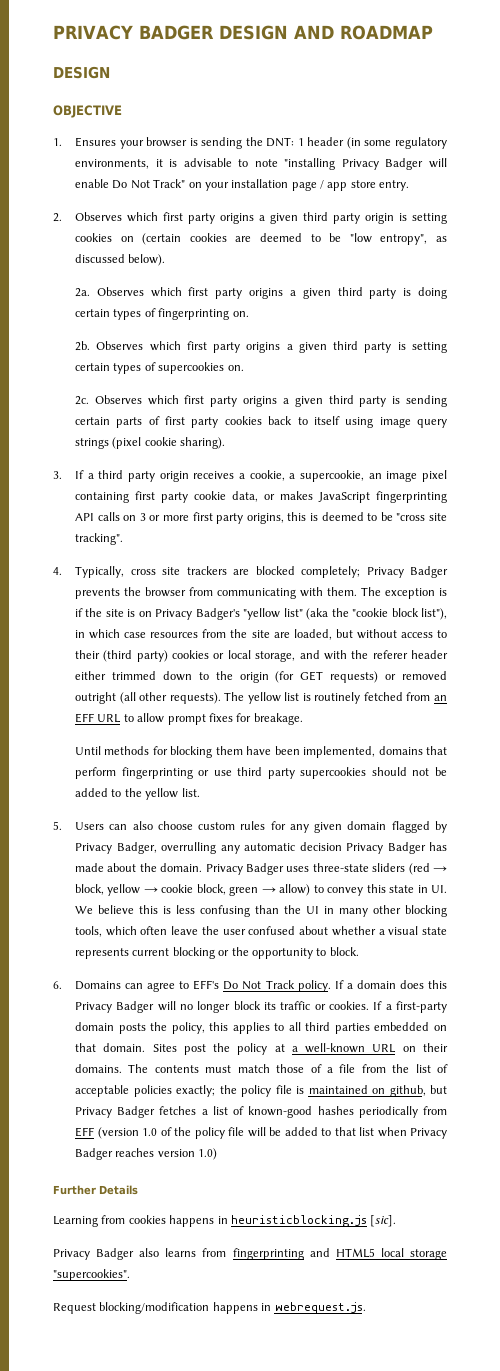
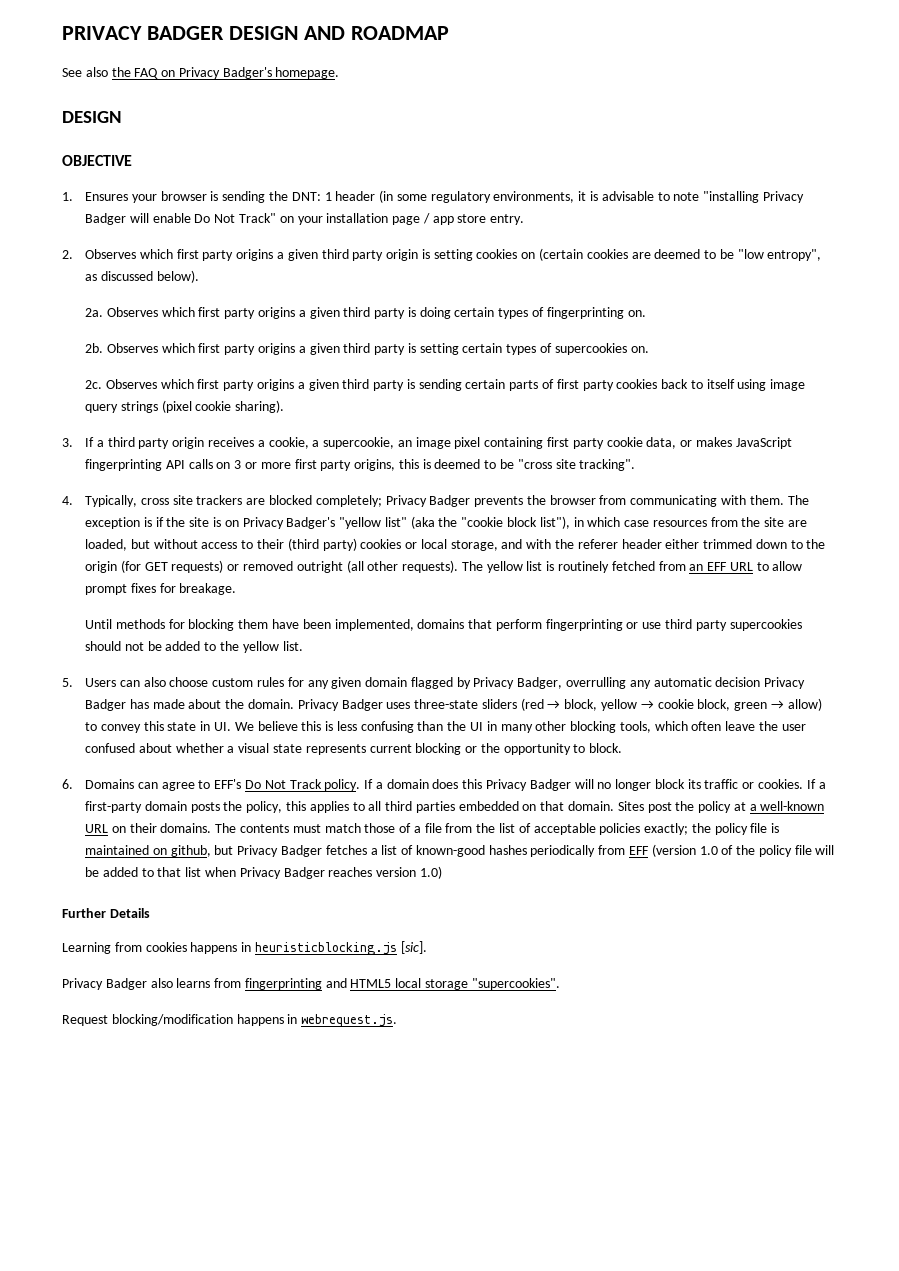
+ See also the FAQ on Privacy Badger's homepage.

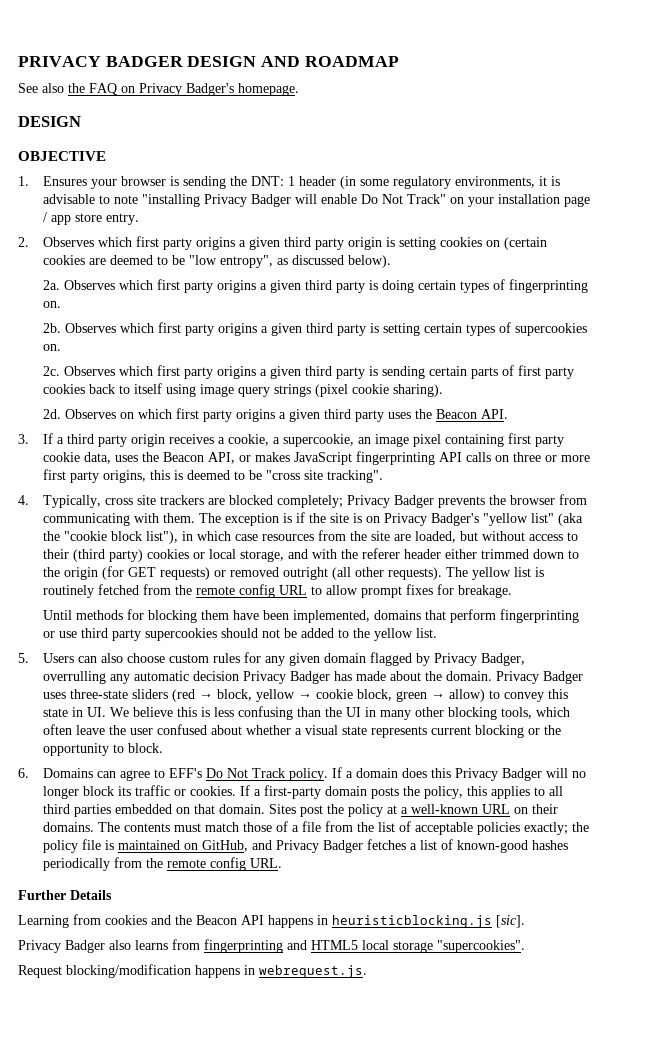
+ 2d. Observes on which first party origins a given third party uses the Beacon API.
- 3. If a third party origin receives a cookie, a supercookie, an image pixel containing first party cookie data, or makes JavaScript fingerprinting API calls on 3 or more first party origins, this is deemed to be "cross site tracking".
+ 3. If a third party origin receives a cookie, a supercookie, an image pixel containing first party cookie data, uses the Beacon API, or makes JavaScript fingerprinting API calls on three or more first party origins, this is deemed to be "cross site tracking".
- The yellow list is routinely fetched from an EFF URL to allow prompt fixes for breakage.
+ The yellow list is routinely fetched from the remote config URL to allow prompt fixes for breakage.
- The contents must match those of a file from the list of acceptable policies exactly; the policy file is maintained on github, but Privacy Badger fetches a list of known-good hashes periodically from EFF (version 1.0 of the policy file will be added to that list when Privacy Badger reaches version 1.0)
+ The contents must match those of a file from the list of acceptable policies exactly; the policy file is maintained on GitHub, and Privacy Badger fetches a list of known-good hashes periodically from the remote config URL.
- Learning from cookies happens in heuristicblocking.js [sic].
+ Learning from cookies and the Beacon API happens in heuristicblocking.js [sic].

